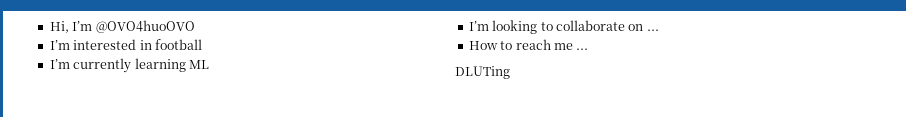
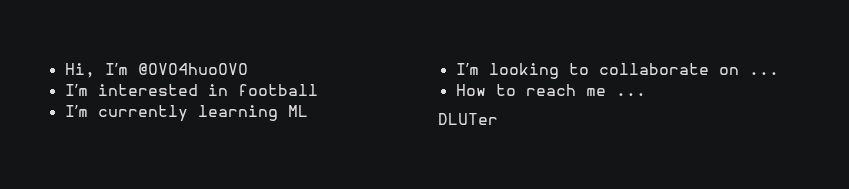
- DLUTing
+ DLUTer

